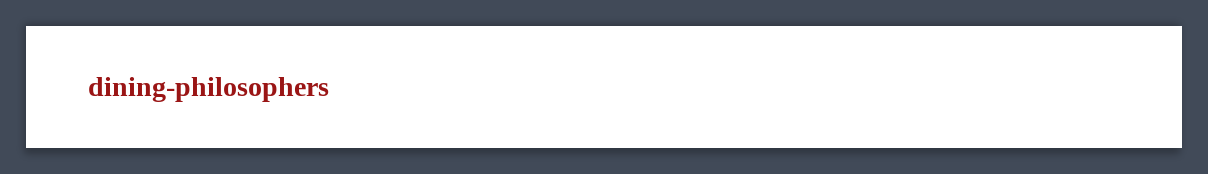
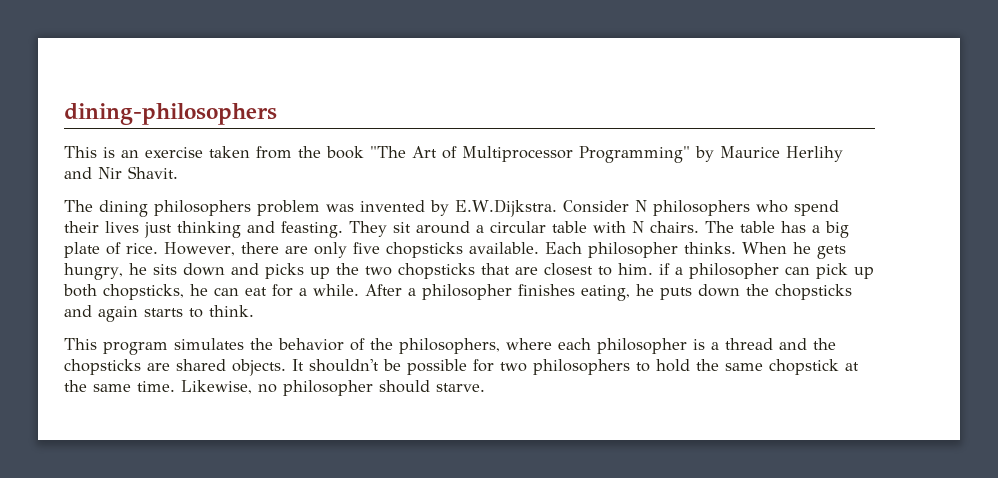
+ This is an exercise taken from the book "The Art of Multiprocessor Programming" by Maurice Herlihy and Nir Shavit.
+ The dining philosophers problem was invented by E.W.Dijkstra. Consider N philosophers who spend their lives just thinking and feasting. They sit around a circular table with N chairs. The table has a big plate of rice. However, there are only five chopsticks available. Each philosopher thinks. When he gets hungry, he sits down and picks up the two chopsticks that are closest to him. if a philosopher can pick up both chopsticks, he can eat for a while. After a philosopher finishes eating, he puts down the chopsticks and again starts to think.
+ This program simulates the behavior of the philosophers, where each philosopher is a thread and the chopsticks are shared objects. It shouldn't be possible for two philosophers to hold the same chopstick at the same time. Likewise, no philosopher should starve.

